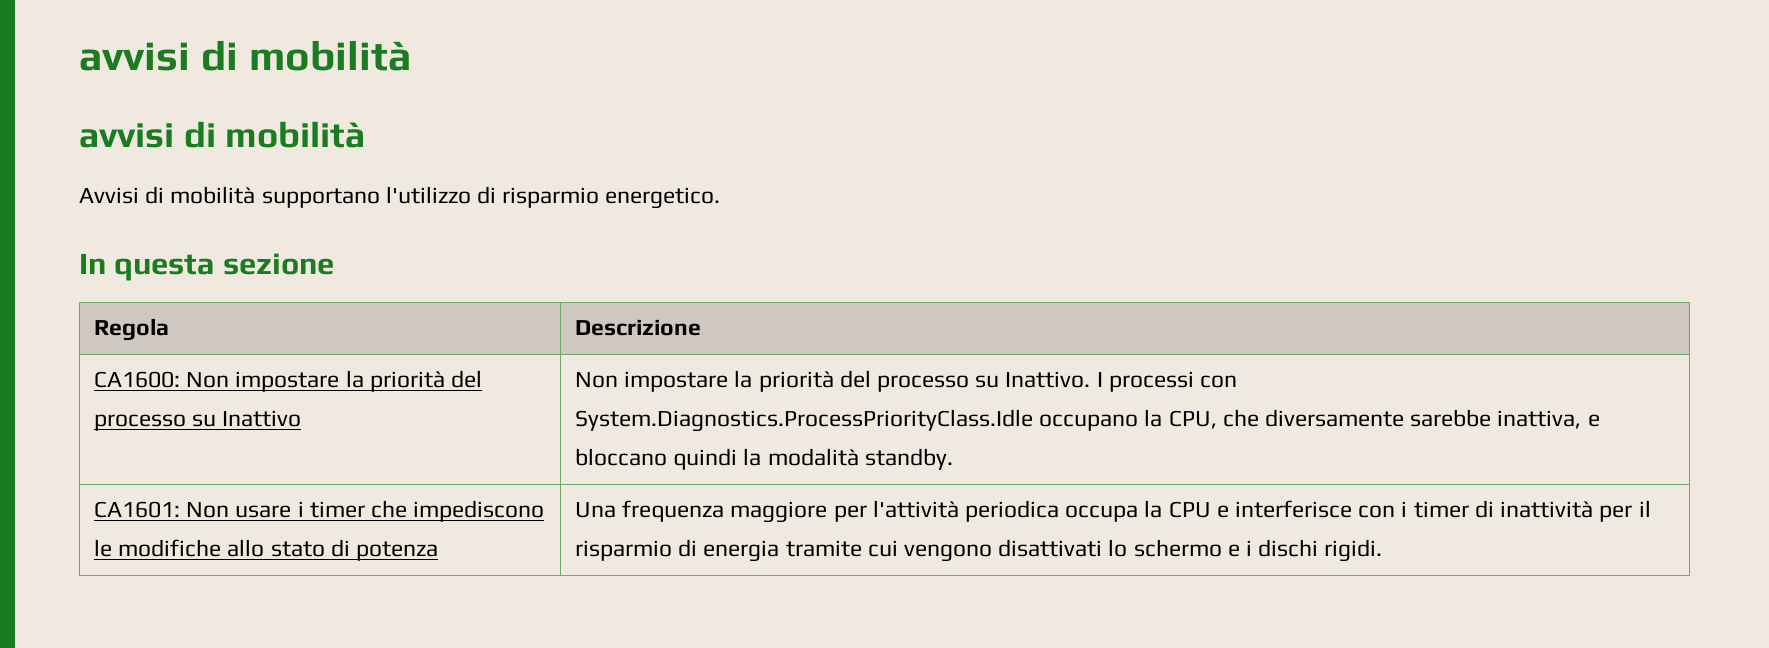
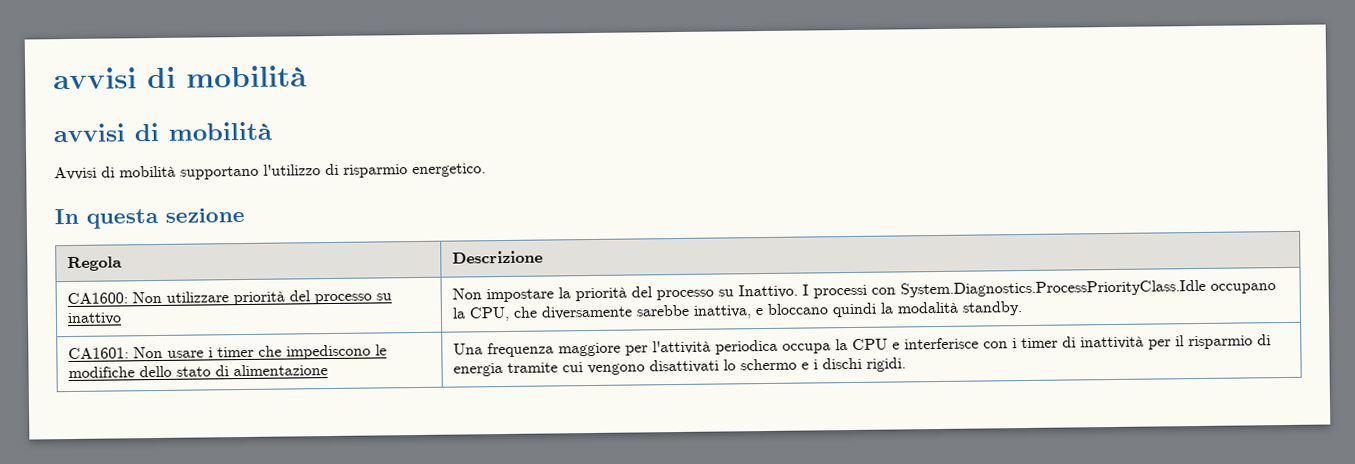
- CA1600: Non impostare la priorità del processo su Inattivo | Non impostare la priorità del processo su Inattivo. I processi con System.Diagnostics.ProcessPriorityClass.Idle occupano la CPU, che diversamente sarebbe inattiva, e bloccano quindi la modalità standby.
+ CA1600: Non utilizzare priorità del processo su inattivo | Non impostare la priorità del processo su Inattivo. I processi con System.Diagnostics.ProcessPriorityClass.Idle occupano la CPU, che diversamente sarebbe inattiva, e bloccano quindi la modalità standby.
- CA1601: Non usare i timer che impediscono le modifiche allo stato di potenza
+ CA1601: Non usare i timer che impediscono le modifiche dello stato di alimentazione

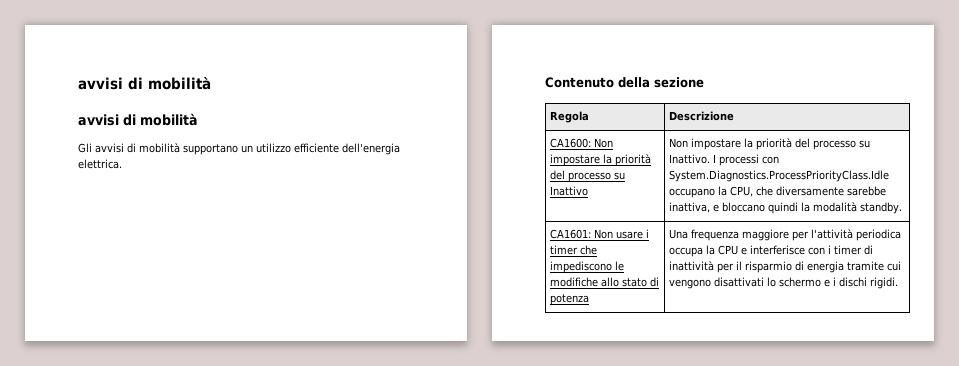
- Avvisi di mobilità supportano l'utilizzo di risparmio energetico.
- In questa sezione
+ Gli avvisi di mobilità supportano un utilizzo efficiente dell'energia elettrica.
+ Contenuto della sezione
- CA1600: Non utilizzare priorità del processo su inattivo | Non impostare la priorità del processo su Inattivo. I processi con System.Diagnostics.ProcessPriorityClass.Idle occupano la CPU, che diversamente sarebbe inattiva, e bloccano quindi la modalità standby.
+ CA1600: Non impostare la priorità del processo su Inattivo | Non impostare la priorità del processo su Inattivo. I processi con System.Diagnostics.ProcessPriorityClass.Idle occupano la CPU, che diversamente sarebbe inattiva, e bloccano quindi la modalità standby.
- CA1601: Non usare i timer che impediscono le modifiche dello stato di alimentazione
+ CA1601: Non usare i timer che impediscono le modifiche allo stato di potenza

